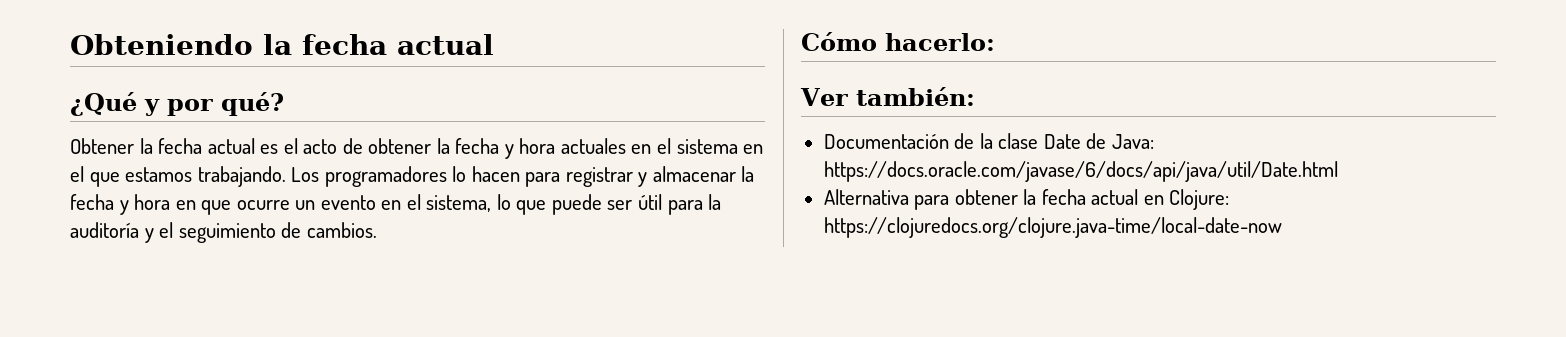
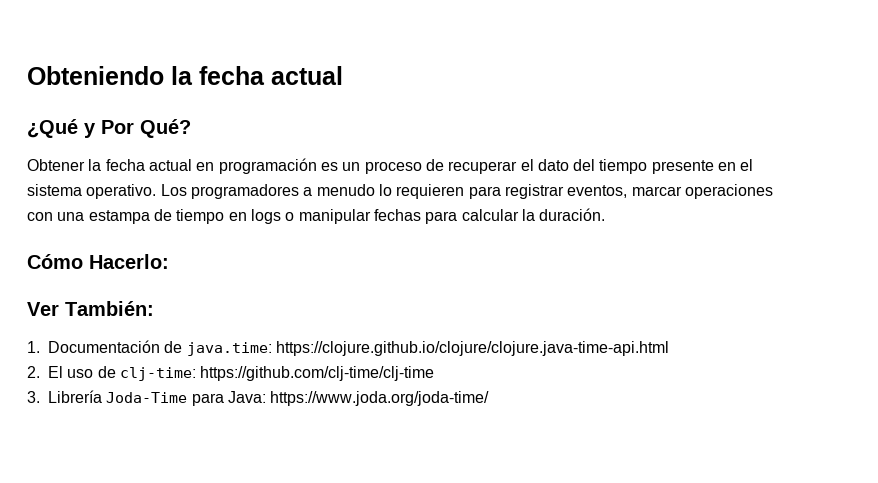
- ¿Qué y por qué?
+ ¿Qué y Por Qué?
- Obtener la fecha actual es el acto de obtener la fecha y hora actuales en el sistema en el que estamos trabajando. Los programadores lo hacen para registrar y almacenar la fecha y hora en que ocurre un evento en el sistema, lo que puede ser útil para la auditoría y el seguimiento de cambios.
+ Obtener la fecha actual en programación es un proceso de recuperar el dato del tiempo presente en el sistema operativo. Los programadores a menudo lo requieren para registrar eventos, marcar operaciones con una estampa de tiempo en logs o manipular fechas para calcular la duración.
- Cómo hacerlo:
+ Cómo Hacerlo:
- Ver también:
- Documentación de la clase Date de Java: https://docs.oracle.com/javase/6/docs/api/java/util/Date.html
- Alternativa para obtener la fecha actual en Clojure: https://clojuredocs.org/clojure.java-time/local-date-now
+ Ver También:
+ 1. Documentación de java.time: https://clojure.github.io/clojure/clojure.java-time-api.html
+ 2. El uso de clj-time: https://github.com/clj-time/clj-time
+ 3. Librería Joda-Time para Java: https://www.joda.org/joda-time/

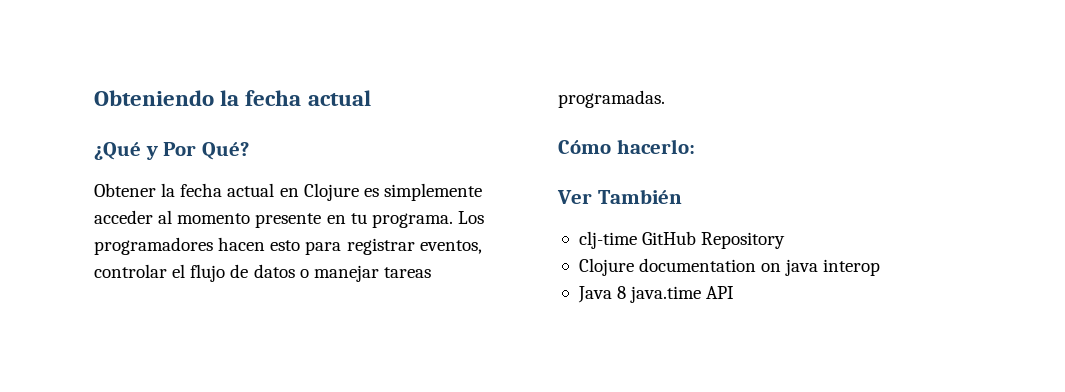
- Obtener la fecha actual en programación es un proceso de recuperar el dato del tiempo presente en el sistema operativo. Los programadores a menudo lo requieren para registrar eventos, marcar operaciones con una estampa de tiempo en logs o manipular fechas para calcular la duración.
+ Obtener la fecha actual en Clojure es simplemente acceder al momento presente en tu programa. Los programadores hacen esto para registrar eventos, controlar el flujo de datos o manejar tareas programadas.
- Cómo Hacerlo:
+ Cómo hacerlo:
- Ver También:
- 1. Documentación de java.time: https://clojure.github.io/clojure/clojure.java-time-api.html
- 2. El uso de clj-time: https://github.com/clj-time/clj-time
- 3. Librería Joda-Time para Java: https://www.joda.org/joda-time/
+ Ver También
+ clj-time GitHub Repository
+ Clojure documentation on java interop
+ Java 8 java.time API

